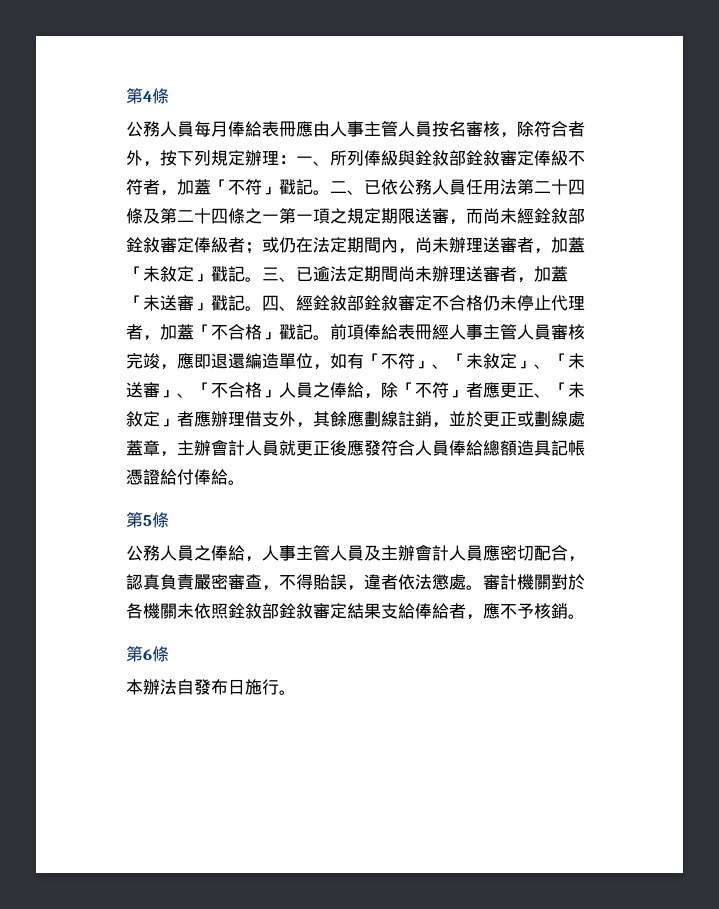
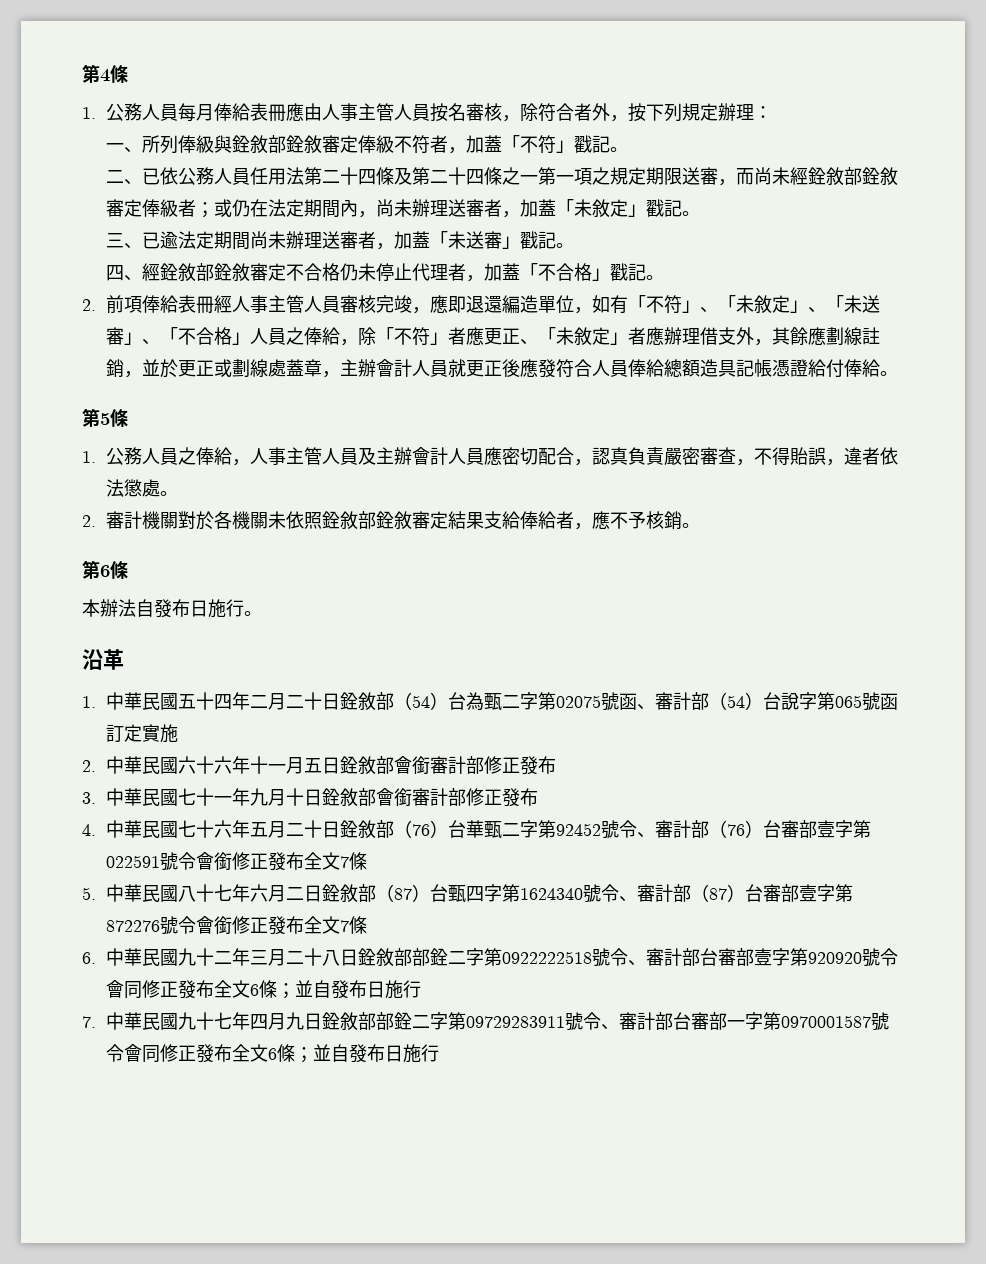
- 公務人員每月俸給表冊應由人事主管人員按名審核，除符合者外，按下列規定辦理：一、所列俸級與銓敘部銓敘審定俸級不符者，加蓋「不符」戳記。二、已依公務人員任用法第二十四條及第二十四條之一第一項之規定期限送審，而尚未經銓敘部銓敘審定俸級者；
+ 1.公務人員每月俸給表冊應由人事主管人員按名審核，除符合者外，按下列規定辦理：
+ 一、所列俸級與銓敘部銓敘審定俸級不符者，加蓋「不符」戳記。
+ 二、已依公務人員任用法第二十四條及第二十四條之一第一項之規定期限送審，而尚未經銓敘部銓敘審定俸級者；
- 或仍在法定期間內，尚未辦理送審者，加蓋「未敘定」戳記。三、已逾法定期間尚未辦理送審者，加蓋「未送審」戳記。四、經銓敘部銓敘審定不合格仍未停止代理者，加蓋「不合格」戳記。前項俸給表冊經人事主管人員審核完竣，應即退還編造單位，如有「不符」、「未敘定」、「未送審」、「不合格」人員之俸給，除「不符」者應更正、「未敘定」者應辦理借支外，其餘應劃線註銷，並於更正或劃線處蓋章，主辦會計人員就更正後應發符合人員俸給總額造具記帳憑證給付俸給。
+ 或仍在法定期間內，尚未辦理送審者，加蓋「未敘定」戳記。
+ 三、已逾法定期間尚未辦理送審者，加蓋「未送審」戳記。
+ 四、經銓敘部銓敘審定不合格仍未停止代理者，加蓋「不合格」戳記。
+ 2.前項俸給表冊經人事主管人員審核完竣，應即退還編造單位，如有「不符」、「未敘定」、「未送審」、「不合格」人員之俸給，除「不符」者應更正、「未敘定」者應辦理借支外，其餘應劃線註銷，並於更正或劃線處蓋章，主辦會計人員就更正後應發符合人員俸給總額造具記帳憑證給付俸給。
- 公務人員之俸給，人事主管人員及主辦會計人員應密切配合，認真負責嚴密審查，不得貽誤，違者依法懲處。審計機關對於各機關未依照銓敘部銓敘審定結果支給俸給者，應不予核銷。
+ 1.公務人員之俸給，人事主管人員及主辦會計人員應密切配合，認真負責嚴密審查，不得貽誤，違者依法懲處。
+ 2.審計機關對於各機關未依照銓敘部銓敘審定結果支給俸給者，應不予核銷。
+ 沿革
+ 1.中華民國五十四年二月二十日銓敘部（54）台為甄二字第02075號函、審計部（54）台說字第065號函訂定實施
+ 2.中華民國六十六年十一月五日銓敘部會銜審計部修正發布
+ 3.中華民國七十一年九月十日銓敘部會銜審計部修正發布
+ 4.中華民國七十六年五月二十日銓敘部（76）台華甄二字第92452號令、審計部（76）台審部壹字第022591號令會銜修正發布全文7條
+ 5.中華民國八十七年六月二日銓敘部（87）台甄四字第1624340號令、審計部（87）台審部壹字第872276號令會銜修正發布全文7條
+ 6.中華民國九十二年三月二十八日銓敘部部銓二字第0922222518號令、審計部台審部壹字第920920號令會同修正發布全文6條；並自發布日施行
+ 7.中華民國九十七年四月九日銓敘部部銓二字第09729283911號令、審計部台審部一字第0970001587號令會同修正發布全文6條；並自發布日施行

